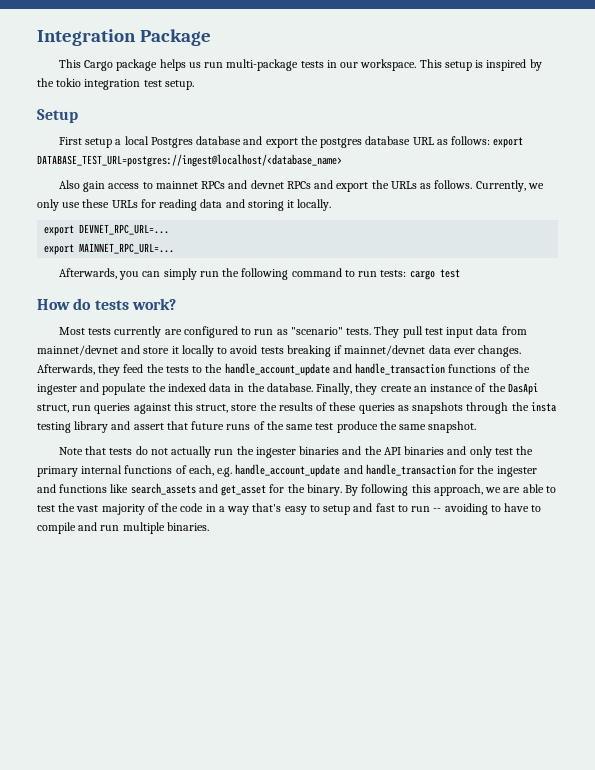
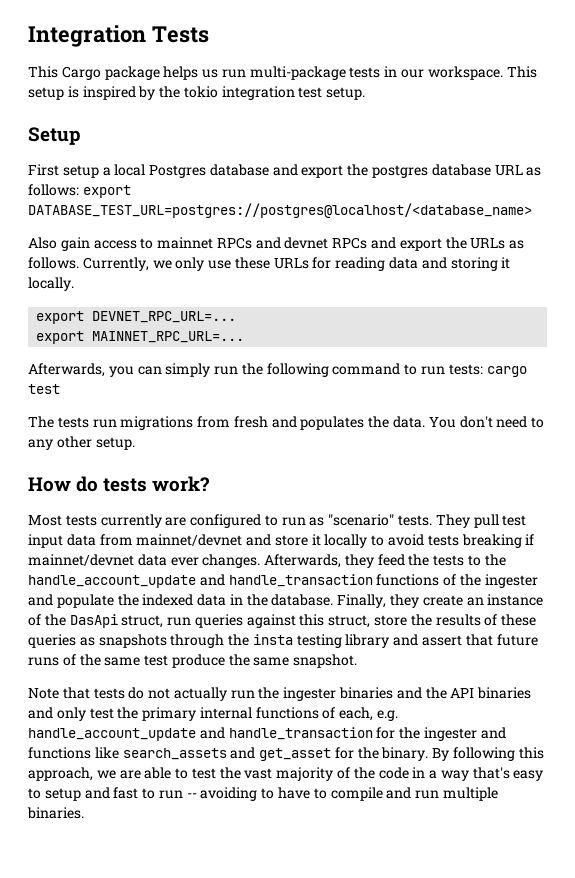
- Integration Package
+ Integration Tests
- First setup a local Postgres database and export the postgres database URL as follows: export DATABASE_TEST_URL=postgres://ingest@localhost/<database_name>
+ First setup a local Postgres database and export the postgres database URL as follows: export DATABASE_TEST_URL=postgres://postgres@localhost/<database_name>
+ The tests run migrations from fresh and populates the data. You don't need to any other setup.

